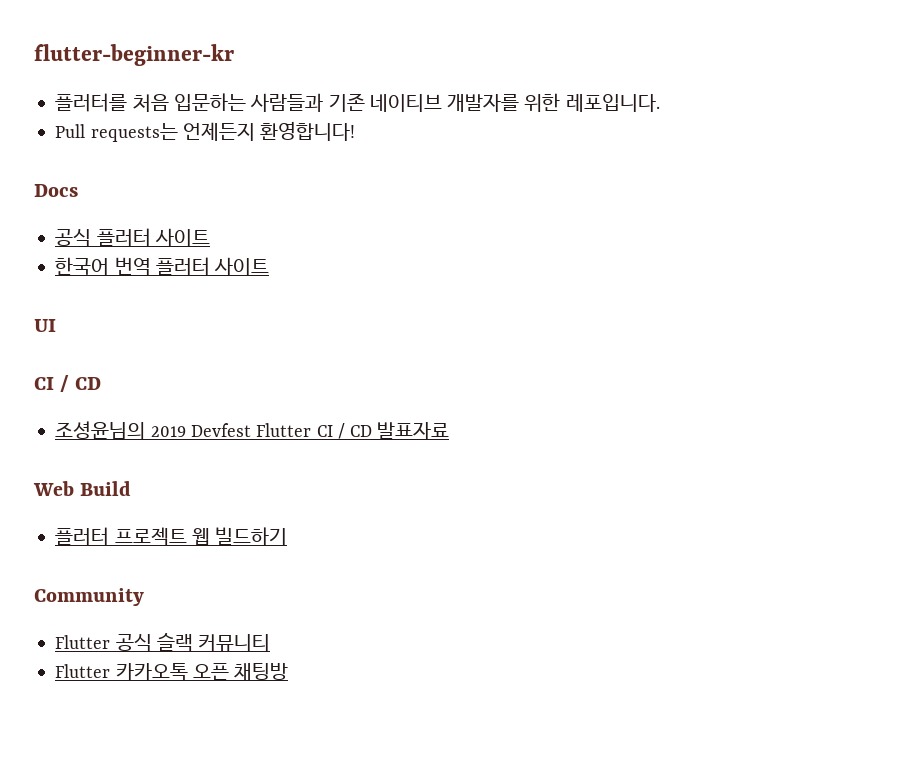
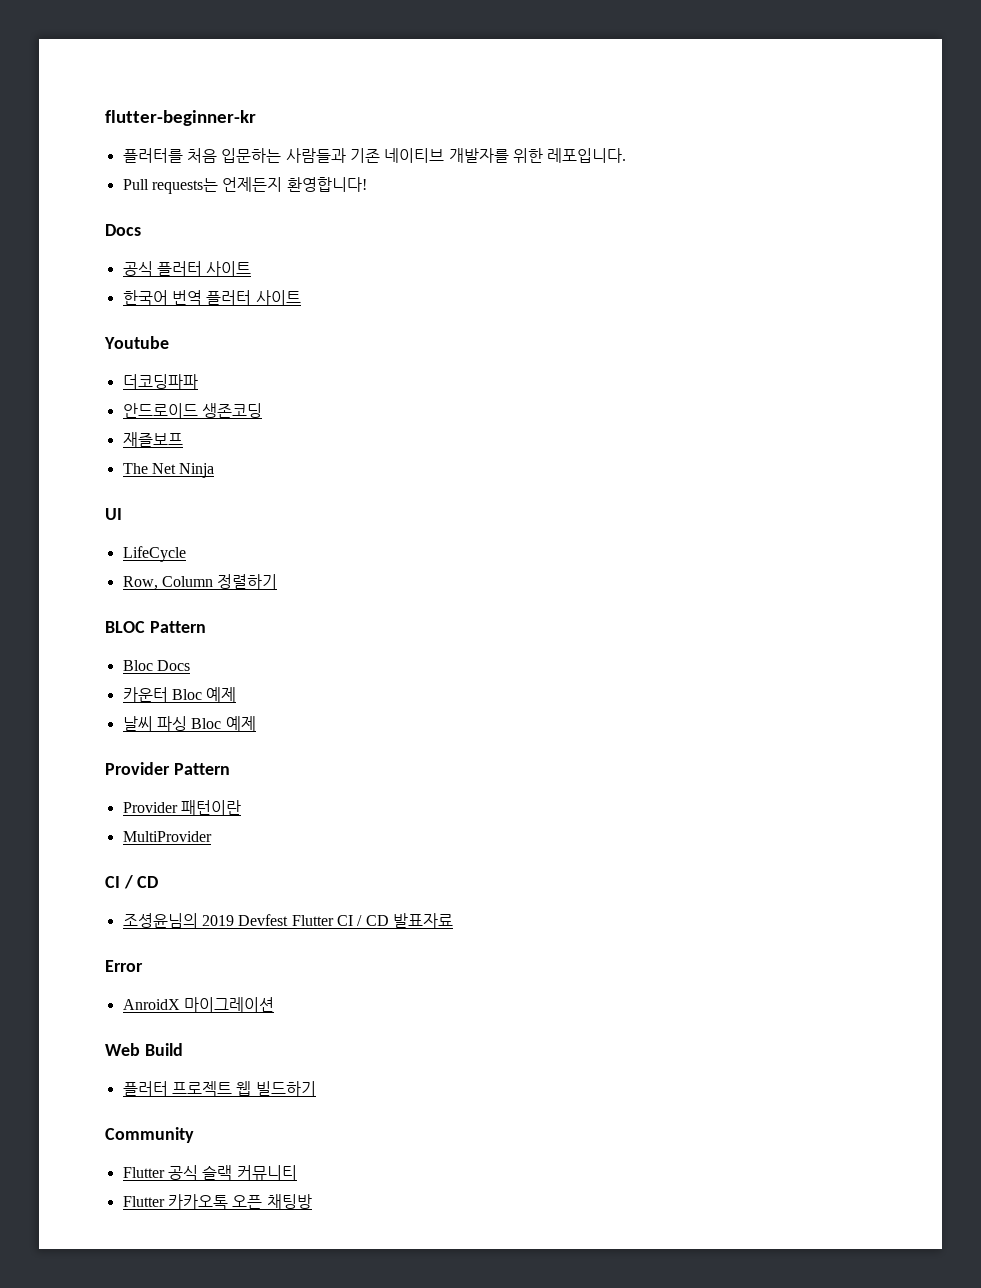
+ Youtube
+ 더코딩파파
+ 안드로이드 생존코딩
+ 재즐보프
+ The Net Ninja
  UI
+ LifeCycle
+ Row, Column 정렬하기
+ BLOC Pattern
+ Bloc Docs
+ 카운터 Bloc 예제
+ 날씨 파싱 Bloc 예제
+ Provider Pattern
+ Provider 패턴이란
+ MultiProvider
+ Error
+ AnroidX 마이그레이션

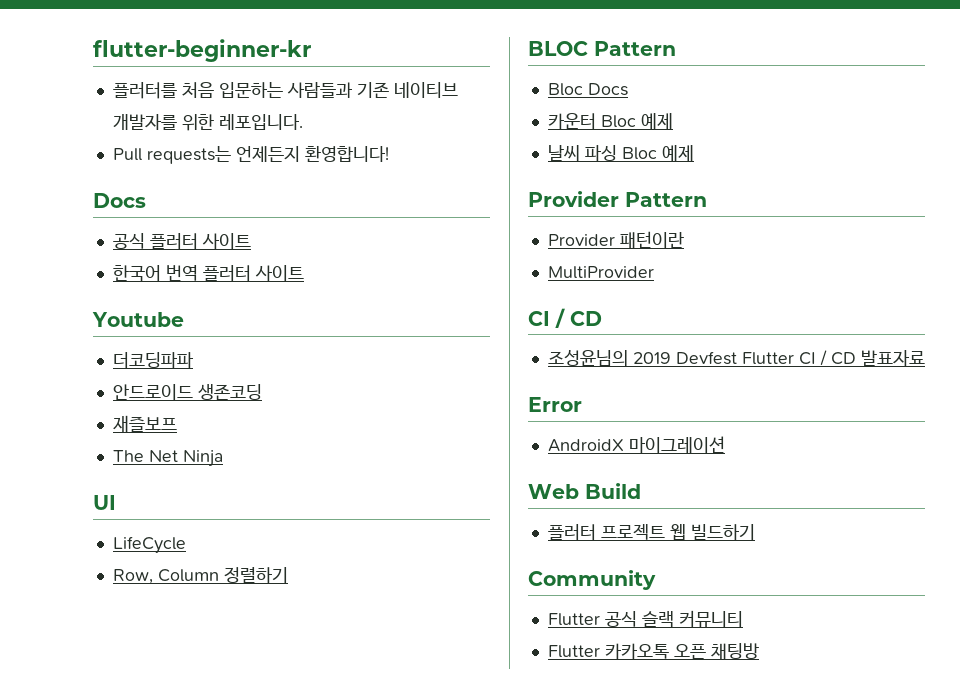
- 조셩윤님의 2019 Devfest Flutter CI / CD 발표자료
+ 조성윤님의 2019 Devfest Flutter CI / CD 발표자료
- AnroidX 마이그레이션
+ AndroidX 마이그레이션

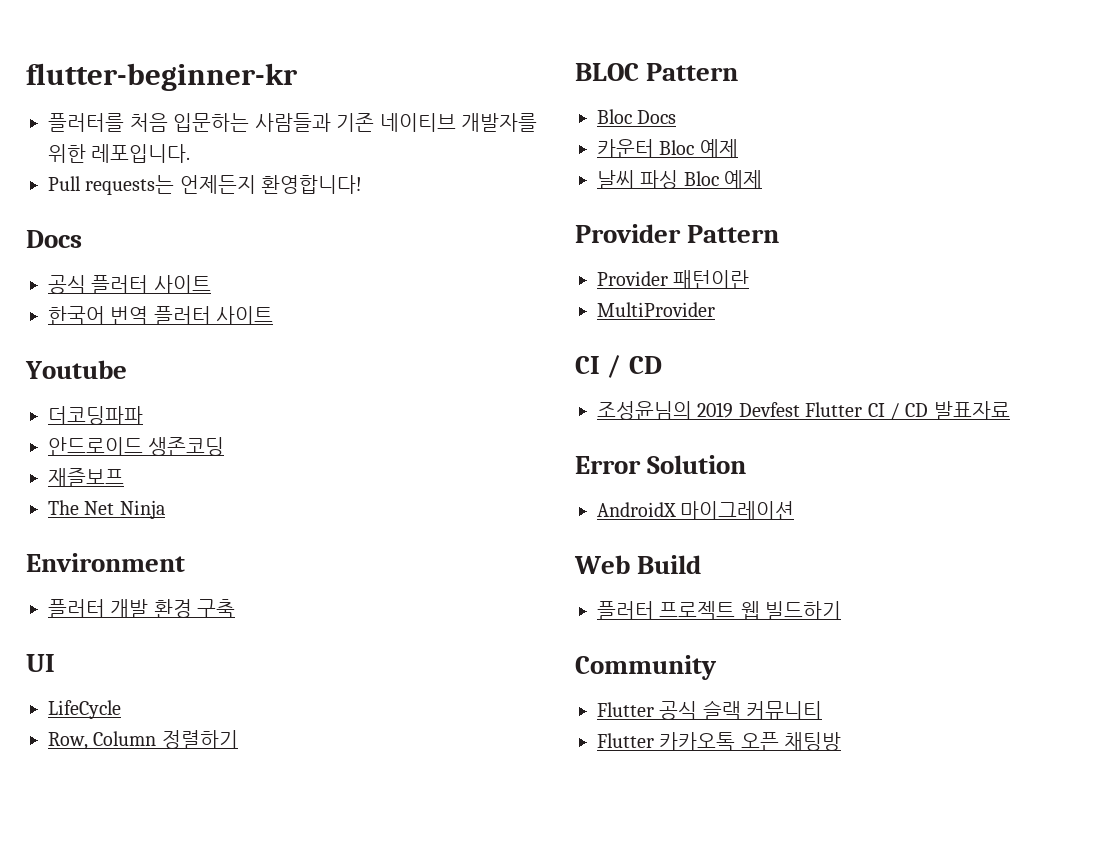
+ Environment
+ 플러터 개발 환경 구축
- Error
+ Error Solution

